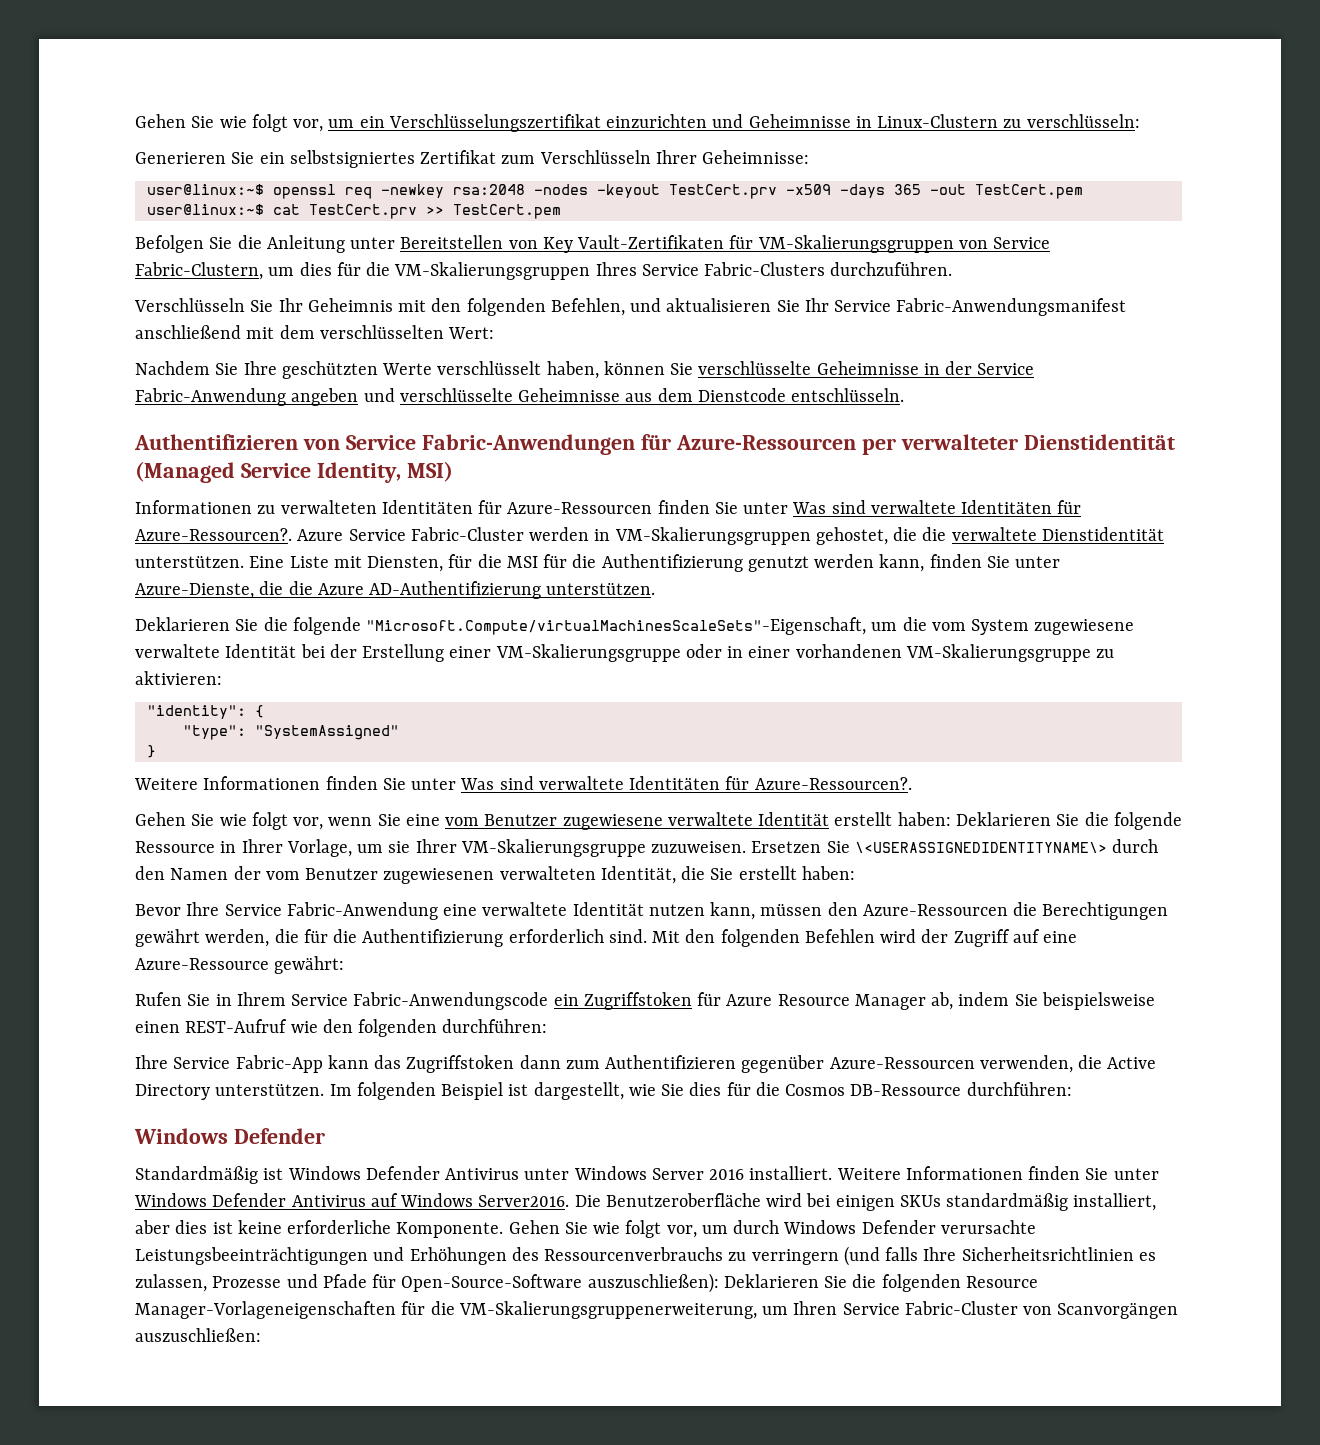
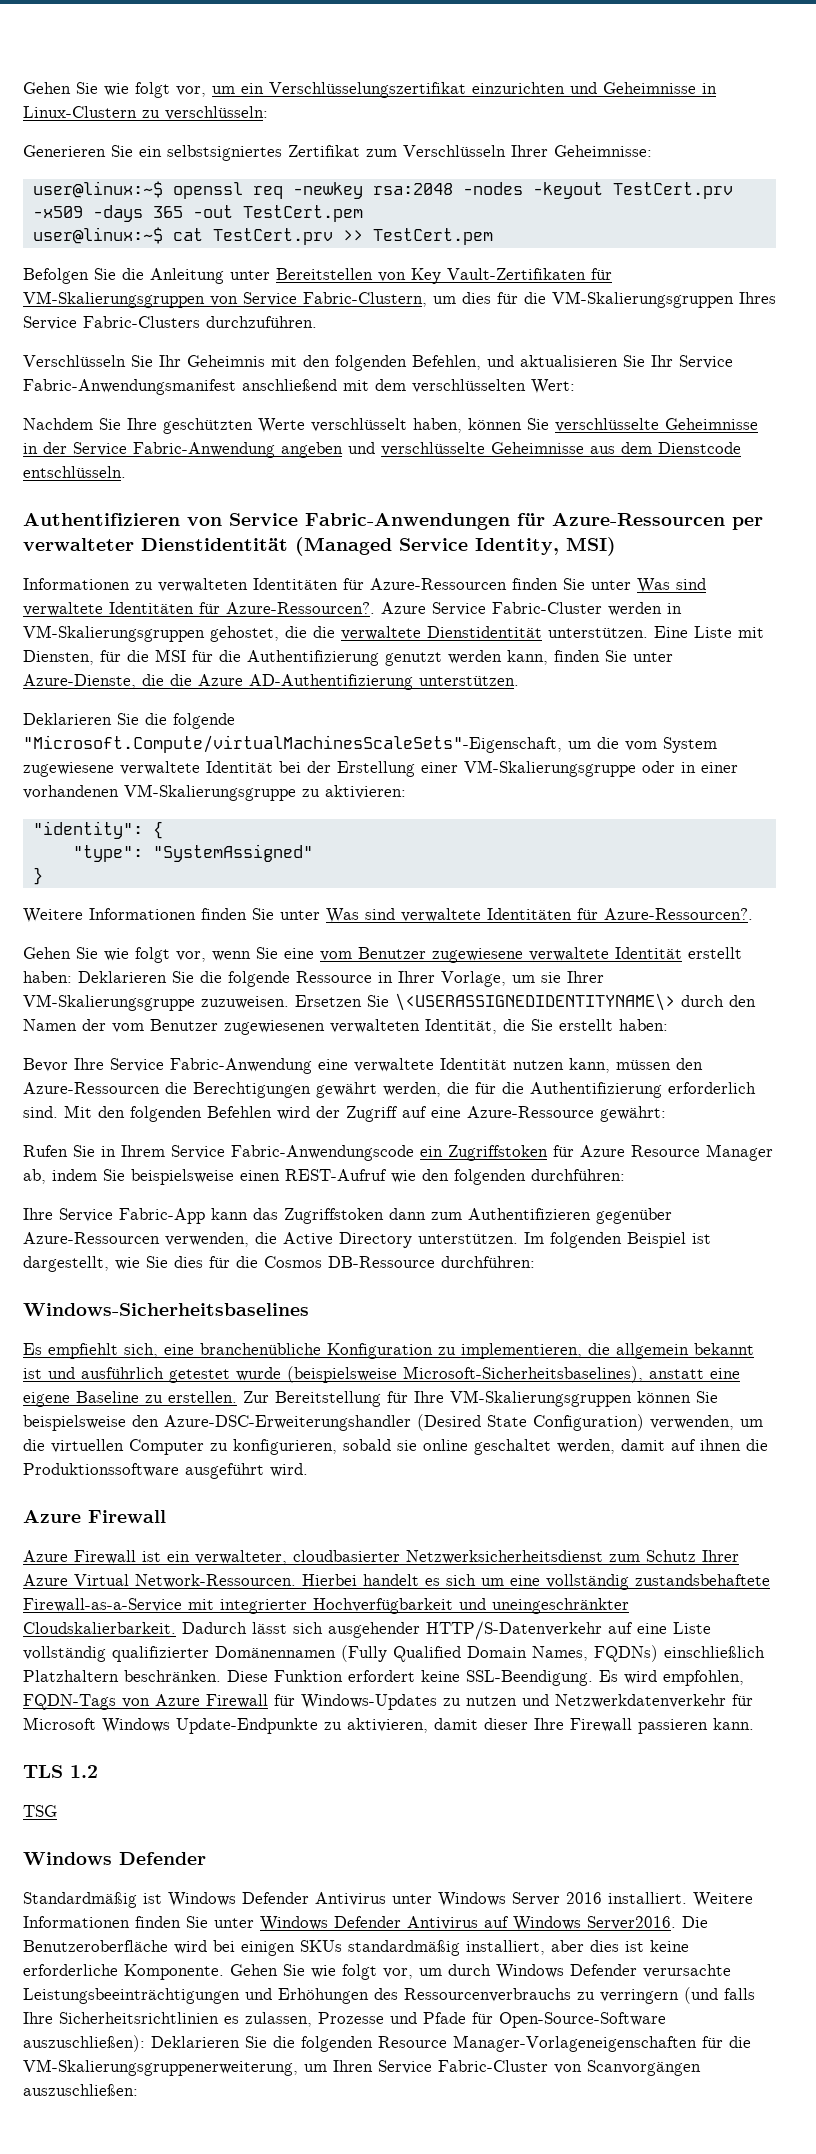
+ Windows-Sicherheitsbaselines
+ Es empfiehlt sich, eine branchenübliche Konfiguration zu implementieren, die allgemein bekannt ist und ausführlich getestet wurde (beispielsweise Microsoft-Sicherheitsbaselines), anstatt eine eigene Baseline zu erstellen. Zur Bereitstellung für Ihre VM-Skalierungsgruppen können Sie beispielsweise den Azure-DSC-Erweiterungshandler (Desired State Configuration) verwenden, um die virtuellen Computer zu konfigurieren, sobald sie online geschaltet werden, damit auf ihnen die Produktionssoftware ausgeführt wird.
+ Azure Firewall
+ Azure Firewall ist ein verwalteter, cloudbasierter Netzwerksicherheitsdienst zum Schutz Ihrer Azure Virtual Network-Ressourcen. Hierbei handelt es sich um eine vollständig zustandsbehaftete Firewall-as-a-Service mit integrierter Hochverfügbarkeit und uneingeschränkter Cloudskalierbarkeit. Dadurch lässt sich ausgehender HTTP/S-Datenverkehr auf eine Liste vollständig qualifizierter Domänennamen (Fully Qualified Domain Names, FQDNs) einschließlich Platzhaltern beschränken. Diese Funktion erfordert keine SSL-Beendigung. Es wird empfohlen, FQDN-Tags von Azure Firewall für Windows-Updates zu nutzen und Netzwerkdatenverkehr für Microsoft Windows Update-Endpunkte zu aktivieren, damit dieser Ihre Firewall passieren kann.
+ TLS 1.2
+ TSG

